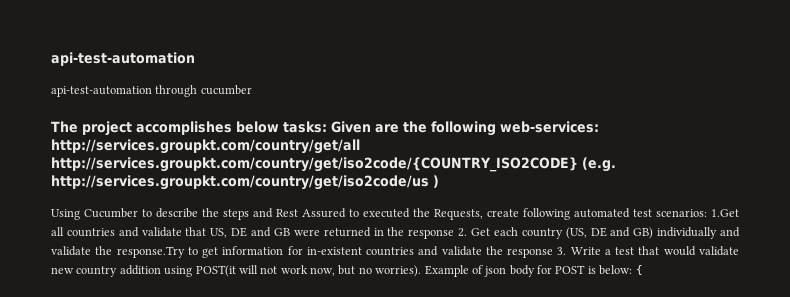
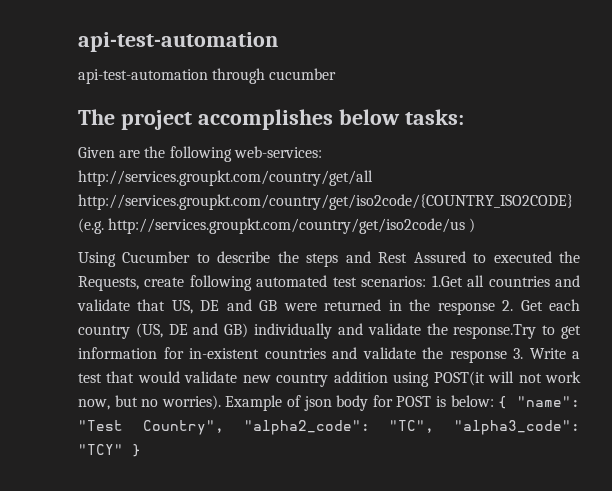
- The project accomplishes below tasks: Given are the following web-services: http://services.groupkt.com/country/get/all http://services.groupkt.com/country/get/iso2code/{COUNTRY_ISO2CODE} (e.g. http://services.groupkt.com/country/get/iso2code/us )
+ The project accomplishes below tasks:
+ Given are the following web-services: http://services.groupkt.com/country/get/all http://services.groupkt.com/country/get/iso2code/{COUNTRY_ISO2CODE} (e.g. http://services.groupkt.com/country/get/iso2code/us )
- Example of json body for POST is below: {
+ Example of json body for POST is below: { "name": "Test Country", "alpha2_code": "TC", "alpha3_code": "TCY" }

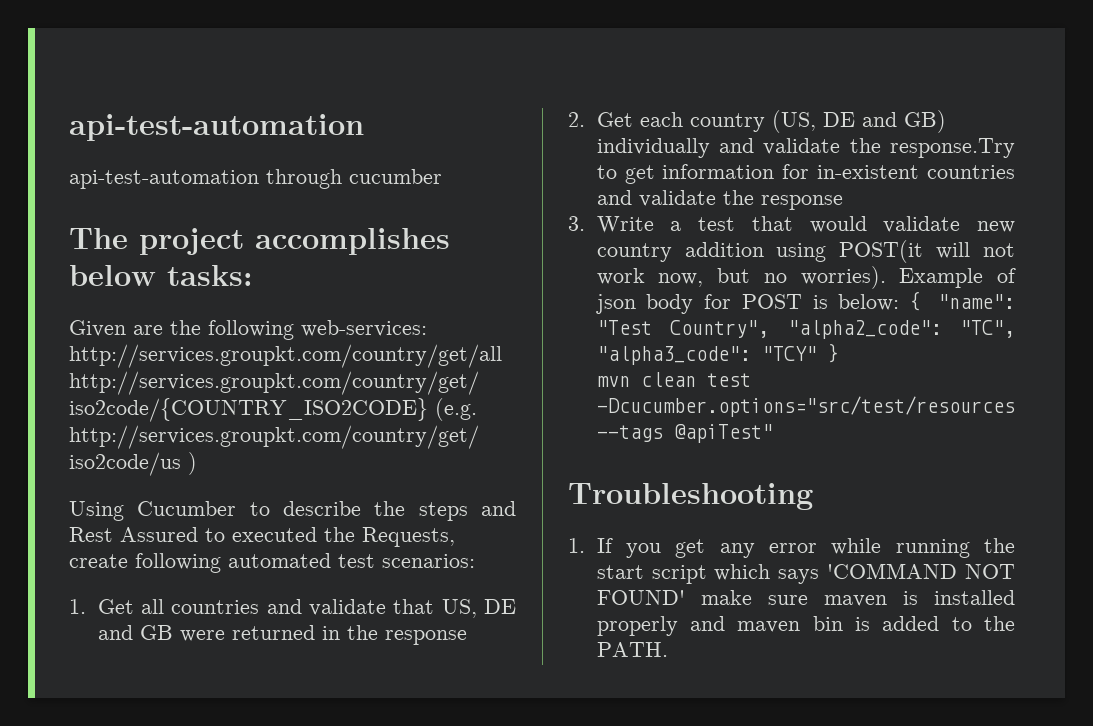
- Using Cucumber to describe the steps and Rest Assured to executed the Requests, create following automated test scenarios: 1.Get all countries and validate that US, DE and GB were returned in the response 2. Get each country (US, DE and GB) individually and validate the response.Try to get information for in-existent countries and validate the response 3. Write a test that would validate new country addition using POST(it will not work now, but no worries).
+ Using Cucumber to describe the steps and Rest Assured to executed the Requests, create following automated test scenarios:
+ 1. Get all countries and validate that US, DE and GB were returned in the response
+ 2. Get each country (US, DE and GB) individually and validate the response.Try to get information for in-existent countries and validate the response
+ 3. Write a test that would validate new country addition using POST(it will not work now, but no worries).
+ mvn clean test -Dcucumber.options="src/test/resources --tags @apiTest"
+ Troubleshooting
+ 1. If you get any error while running the start script which says 'COMMAND NOT FOUND' make sure maven is installed properly and maven bin is added to the PATH.

